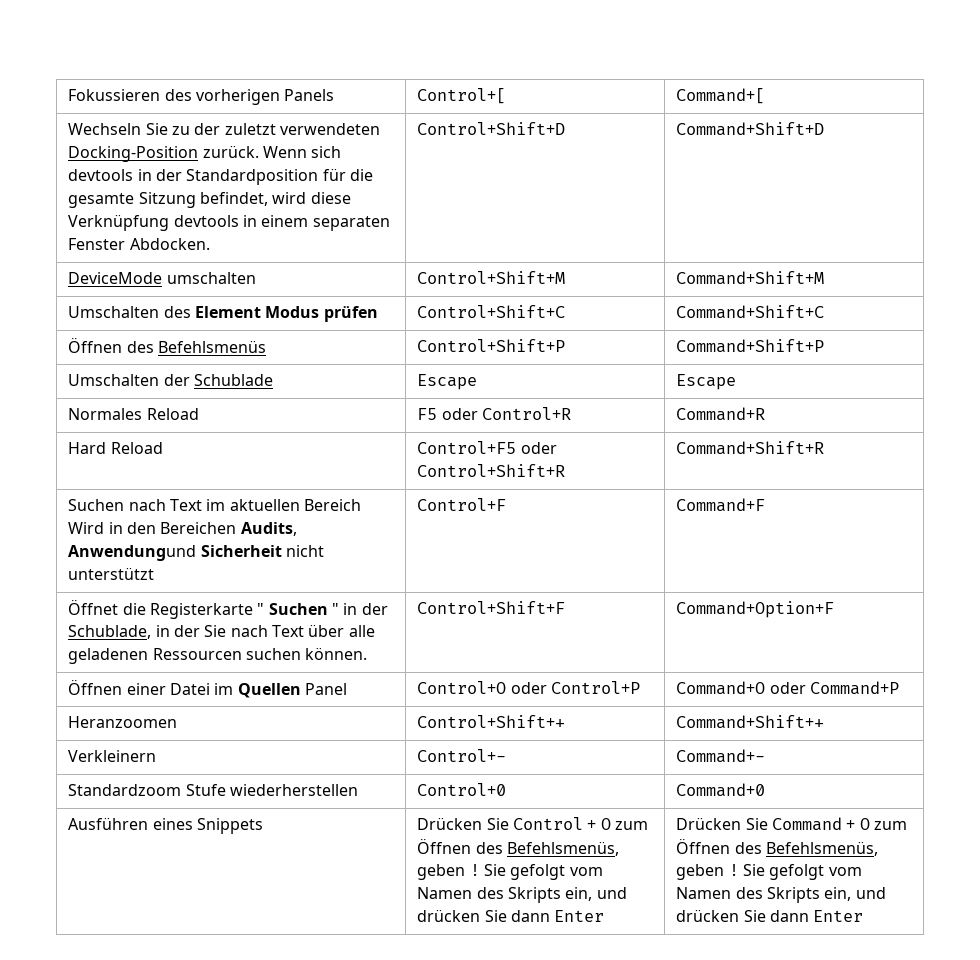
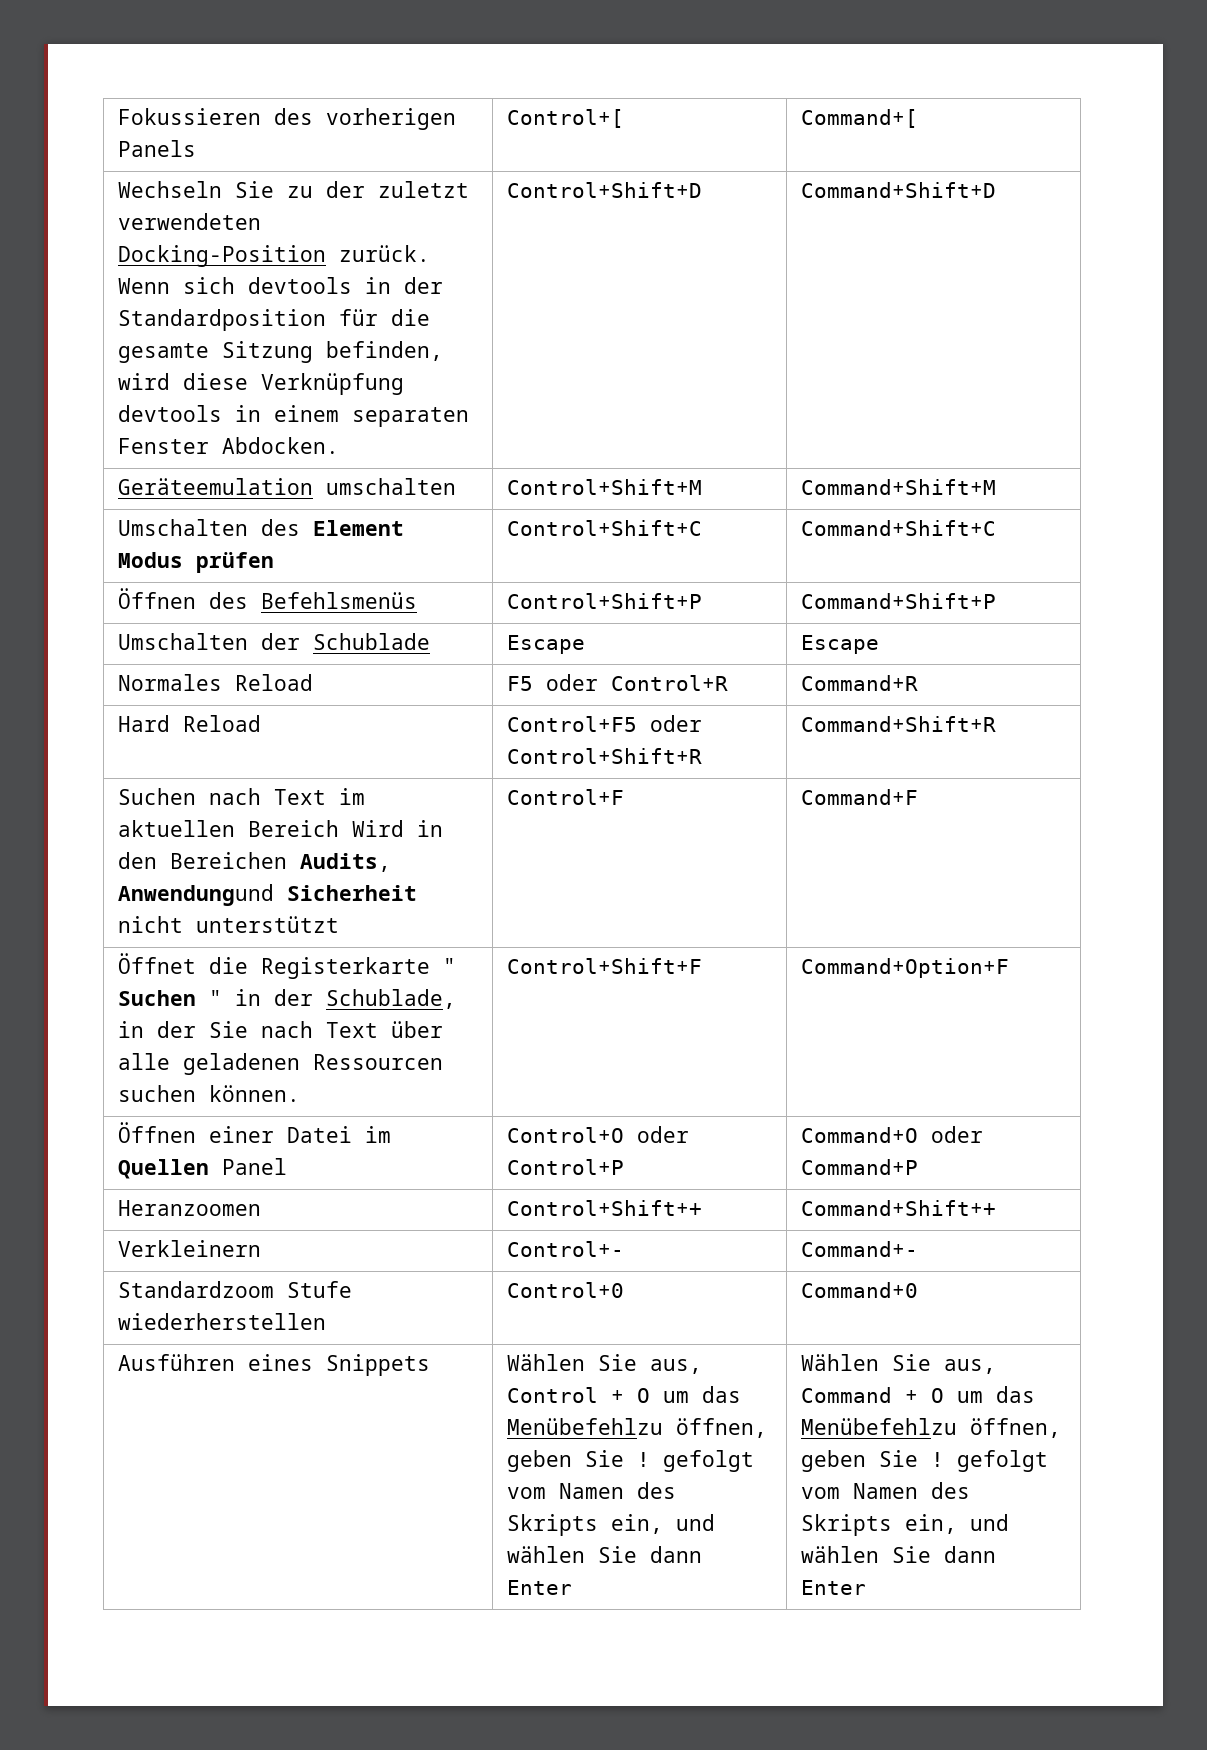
- Wechseln Sie zu der zuletzt verwendeten Docking-Position zurück. Wenn sich devtools in der Standardposition für die gesamte Sitzung befindet, wird diese Verknüpfung devtools in einem separaten Fenster Abdocken. | Control+Shift+D | Command+Shift+D
+ Wechseln Sie zu der zuletzt verwendeten Docking-Position zurück. Wenn sich devtools in der Standardposition für die gesamte Sitzung befinden, wird diese Verknüpfung devtools in einem separaten Fenster Abdocken. | Control+Shift+D | Command+Shift+D
- DeviceMode umschalten | Control+Shift+M | Command+Shift+M
+ Geräteemulation umschalten | Control+Shift+M | Command+Shift+M
- Drücken Sie Control + O zum Öffnen des Befehlsmenüs, geben ! Sie gefolgt vom Namen des Skripts ein, und drücken Sie dann Enter
+ Wählen Sie aus, Control + O um das Menübefehlzu öffnen, geben Sie ! gefolgt vom Namen des Skripts ein, und wählen Sie dann Enter
- Drücken Sie Command + O zum Öffnen des Befehlsmenüs, geben ! Sie gefolgt vom Namen des Skripts ein, und drücken Sie dann Enter
+ Wählen Sie aus, Command + O um das Menübefehlzu öffnen, geben Sie ! gefolgt vom Namen des Skripts ein, und wählen Sie dann Enter

